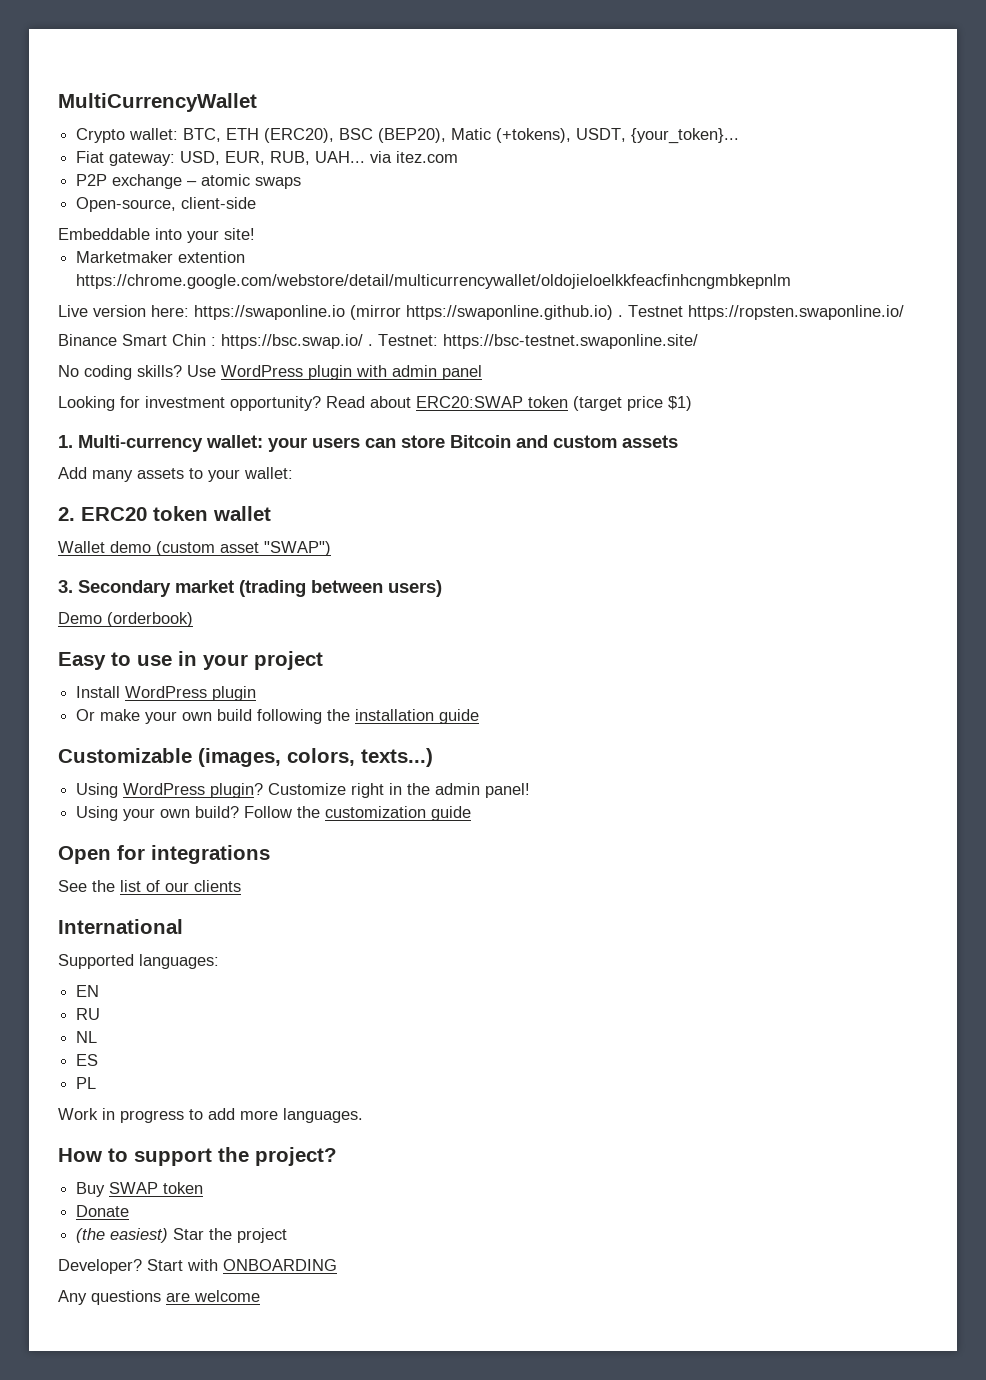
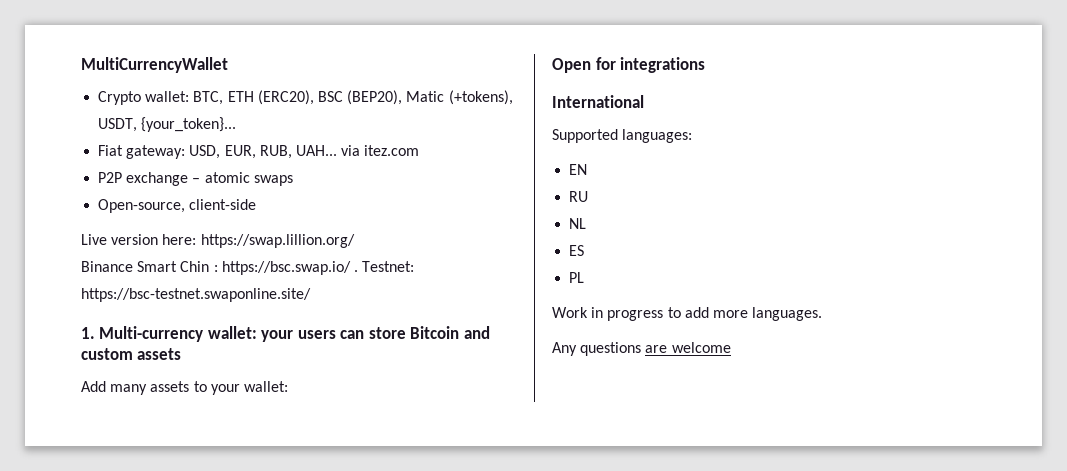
- Embeddable into your site!
- Marketmaker extention https://chrome.google.com/webstore/detail/multicurrencywallet/oldojieloelkkfeacfinhcngmbkepnlm
- Live version here: https://swaponline.io (mirror https://swaponline.github.io) . Testnet https://ropsten.swaponline.io/
+ Live version here: https://swap.lillion.org/
- No coding skills? Use WordPress plugin with admin panel
- Looking for investment opportunity? Read about ERC20:SWAP token (target price $1)
- 2. ERC20 token wallet
- Wallet demo (custom asset "SWAP")
- 3. Secondary market (trading between users)
- Demo (orderbook)
- Easy to use in your project
- Install WordPress plugin
- Or make your own build following the installation guide
- Customizable (images, colors, texts...)
- Using WordPress plugin? Сustomize right in the admin panel!
- Using your own build? Follow the customization guide
  Open for integrations
- See the list of our clients
- How to support the project?
- Buy SWAP token
- Donate
- (the easiest) Star the project
- Developer? Start with ONBOARDING

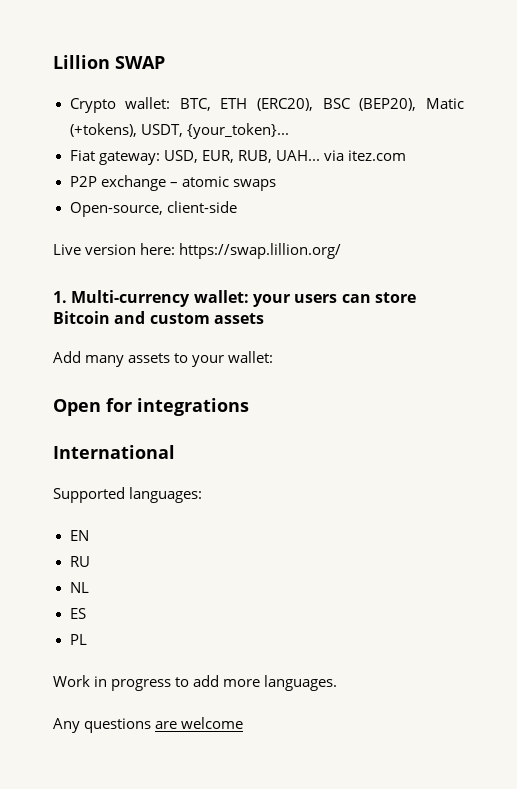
- MultiCurrencyWallet
+ Lillion SWAP
- Binance Smart Chin : https://bsc.swap.io/ . Testnet: https://bsc-testnet.swaponline.site/

